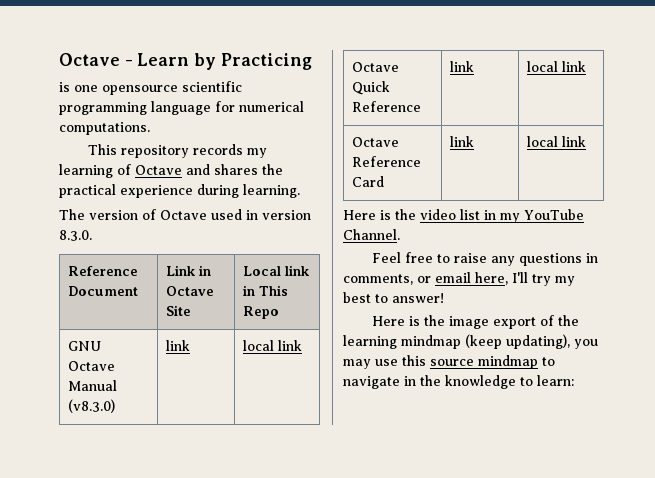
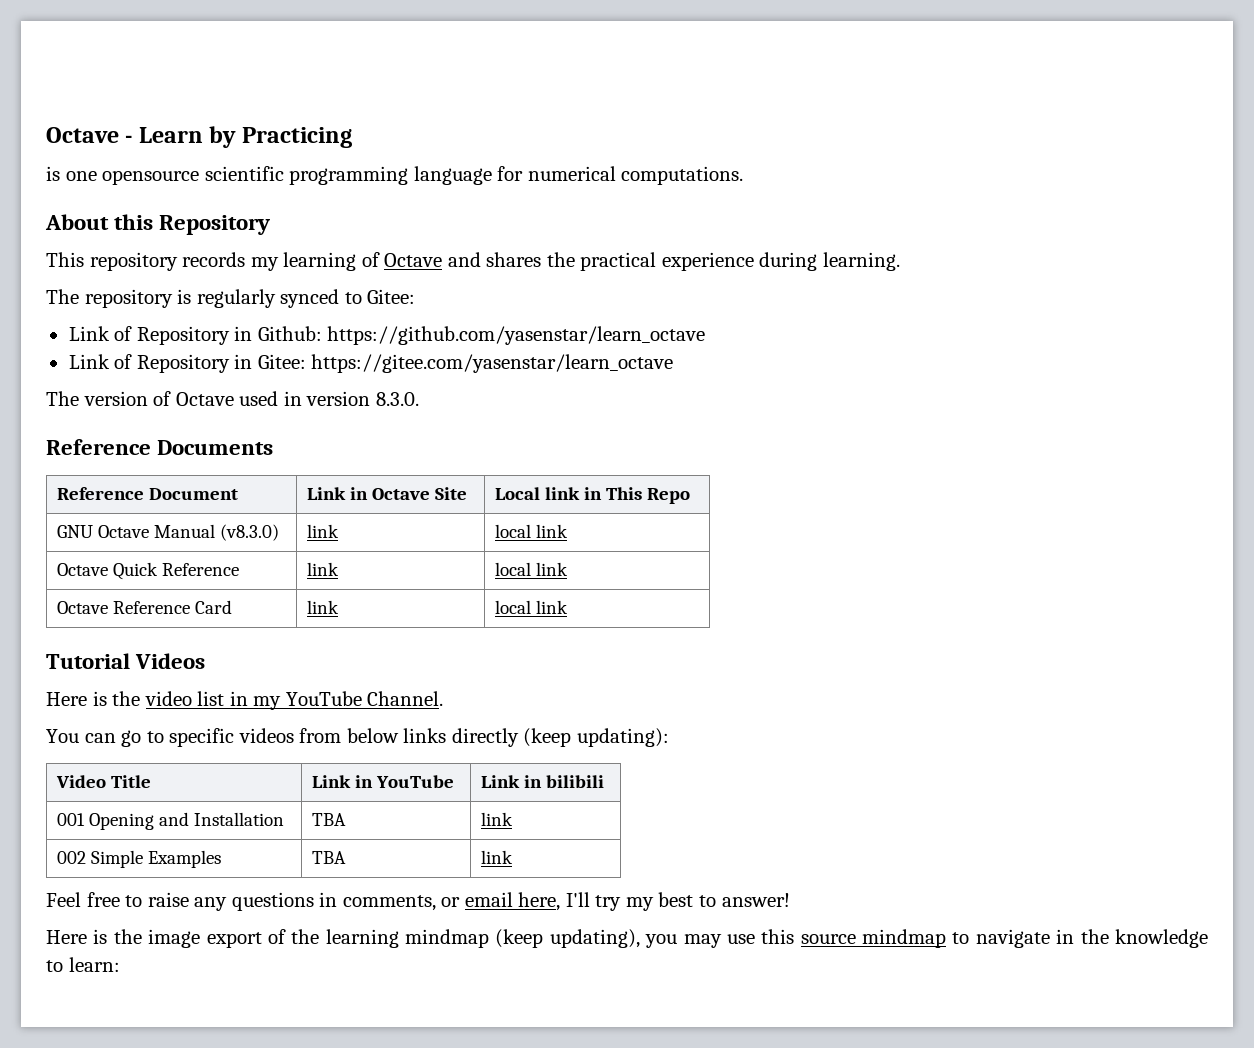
+ About this Repository
+ The repository is regularly synced to Gitee:
+ Link of Repository in Github: https://github.com/yasenstar/learn_octave
+ Link of Repository in Gitee: https://gitee.com/yasenstar/learn_octave
+ Reference Documents
+ Tutorial Videos
+ You can go to specific videos from below links directly (keep updating):
+ Video Title | Link in YouTube | Link in bilibili
+ 001 Opening and Installation | TBA | link
+ 002 Simple Examples | TBA | link

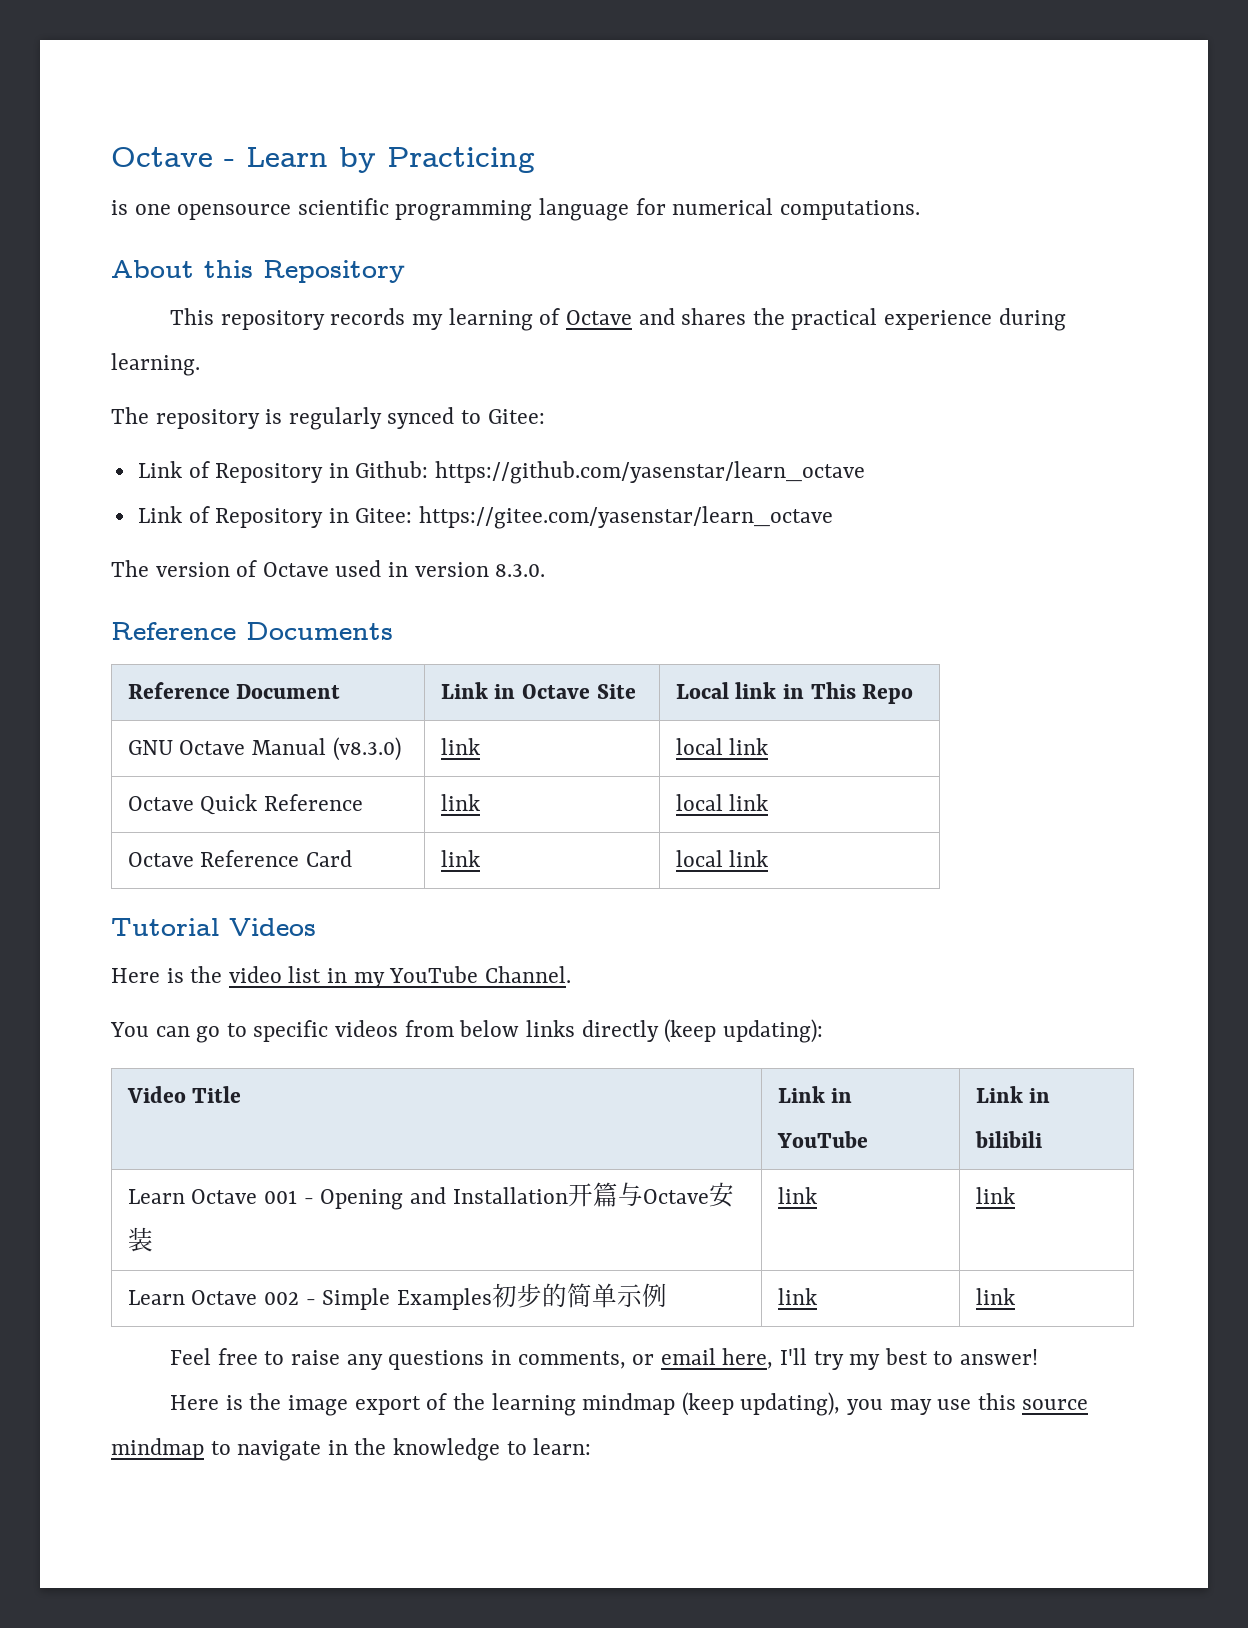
- 001 Opening and Installation | TBA | link
- 002 Simple Examples | TBA | link
+ Learn Octave 001 - Opening and Installation开篇与Octave安装 | link | link
+ Learn Octave 002 - Simple Examples初步的简单示例 | link | link

